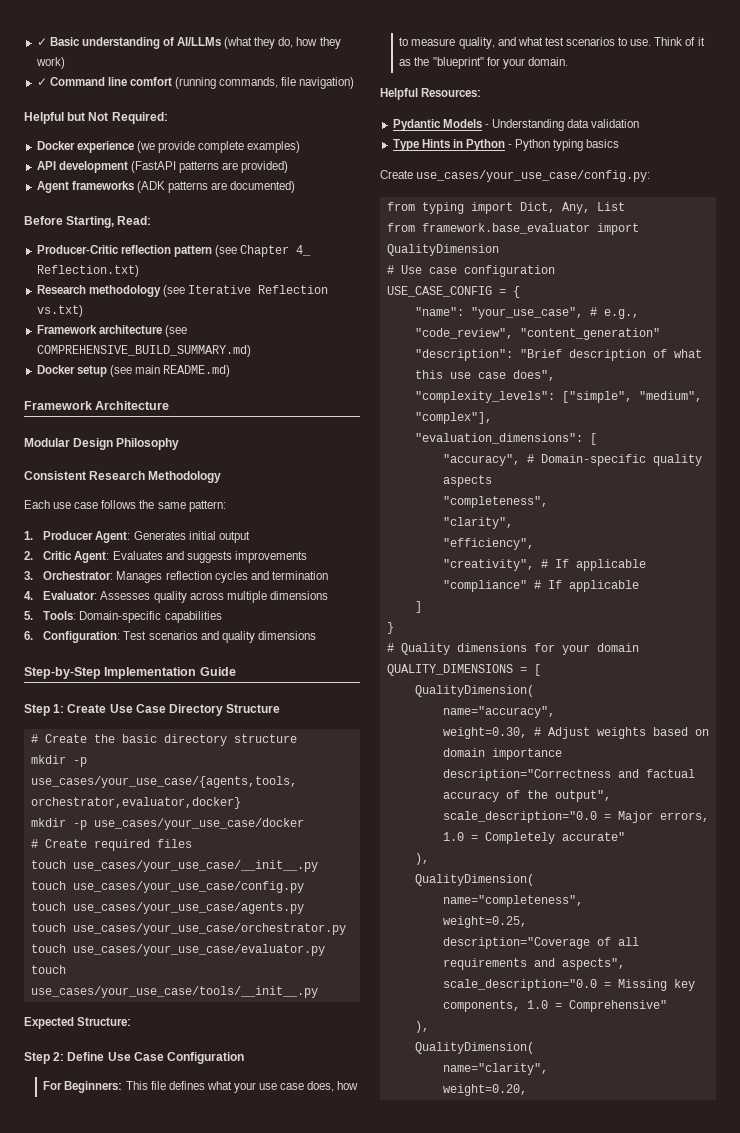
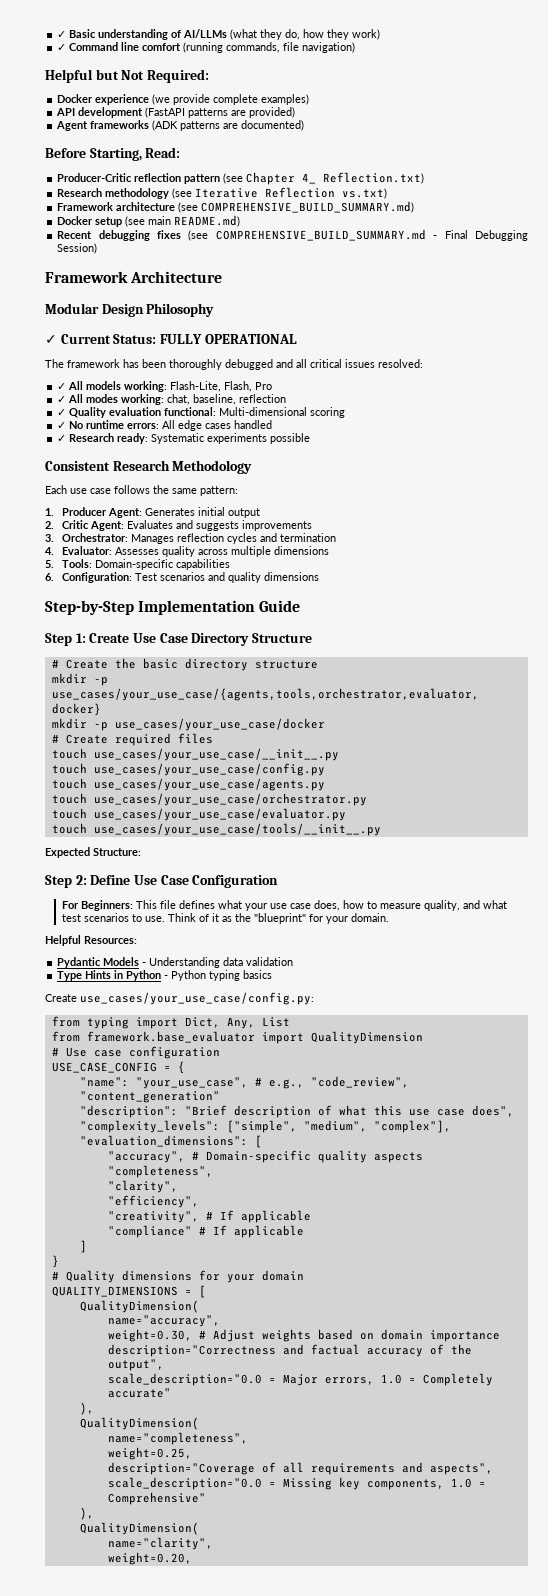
+ Recent debugging fixes (see COMPREHENSIVE_BUILD_SUMMARY.md - Final Debugging Session)
+ ✓ Current Status: FULLY OPERATIONAL
+ The framework has been thoroughly debugged and all critical issues resolved:
+ ✓ All models working: Flash-Lite, Flash, Pro
+ ✓ All modes working: chat, baseline, reflection
+ ✓ Quality evaluation functional: Multi-dimensional scoring
+ ✓ No runtime errors: All edge cases handled
+ ✓ Research ready: Systematic experiments possible

